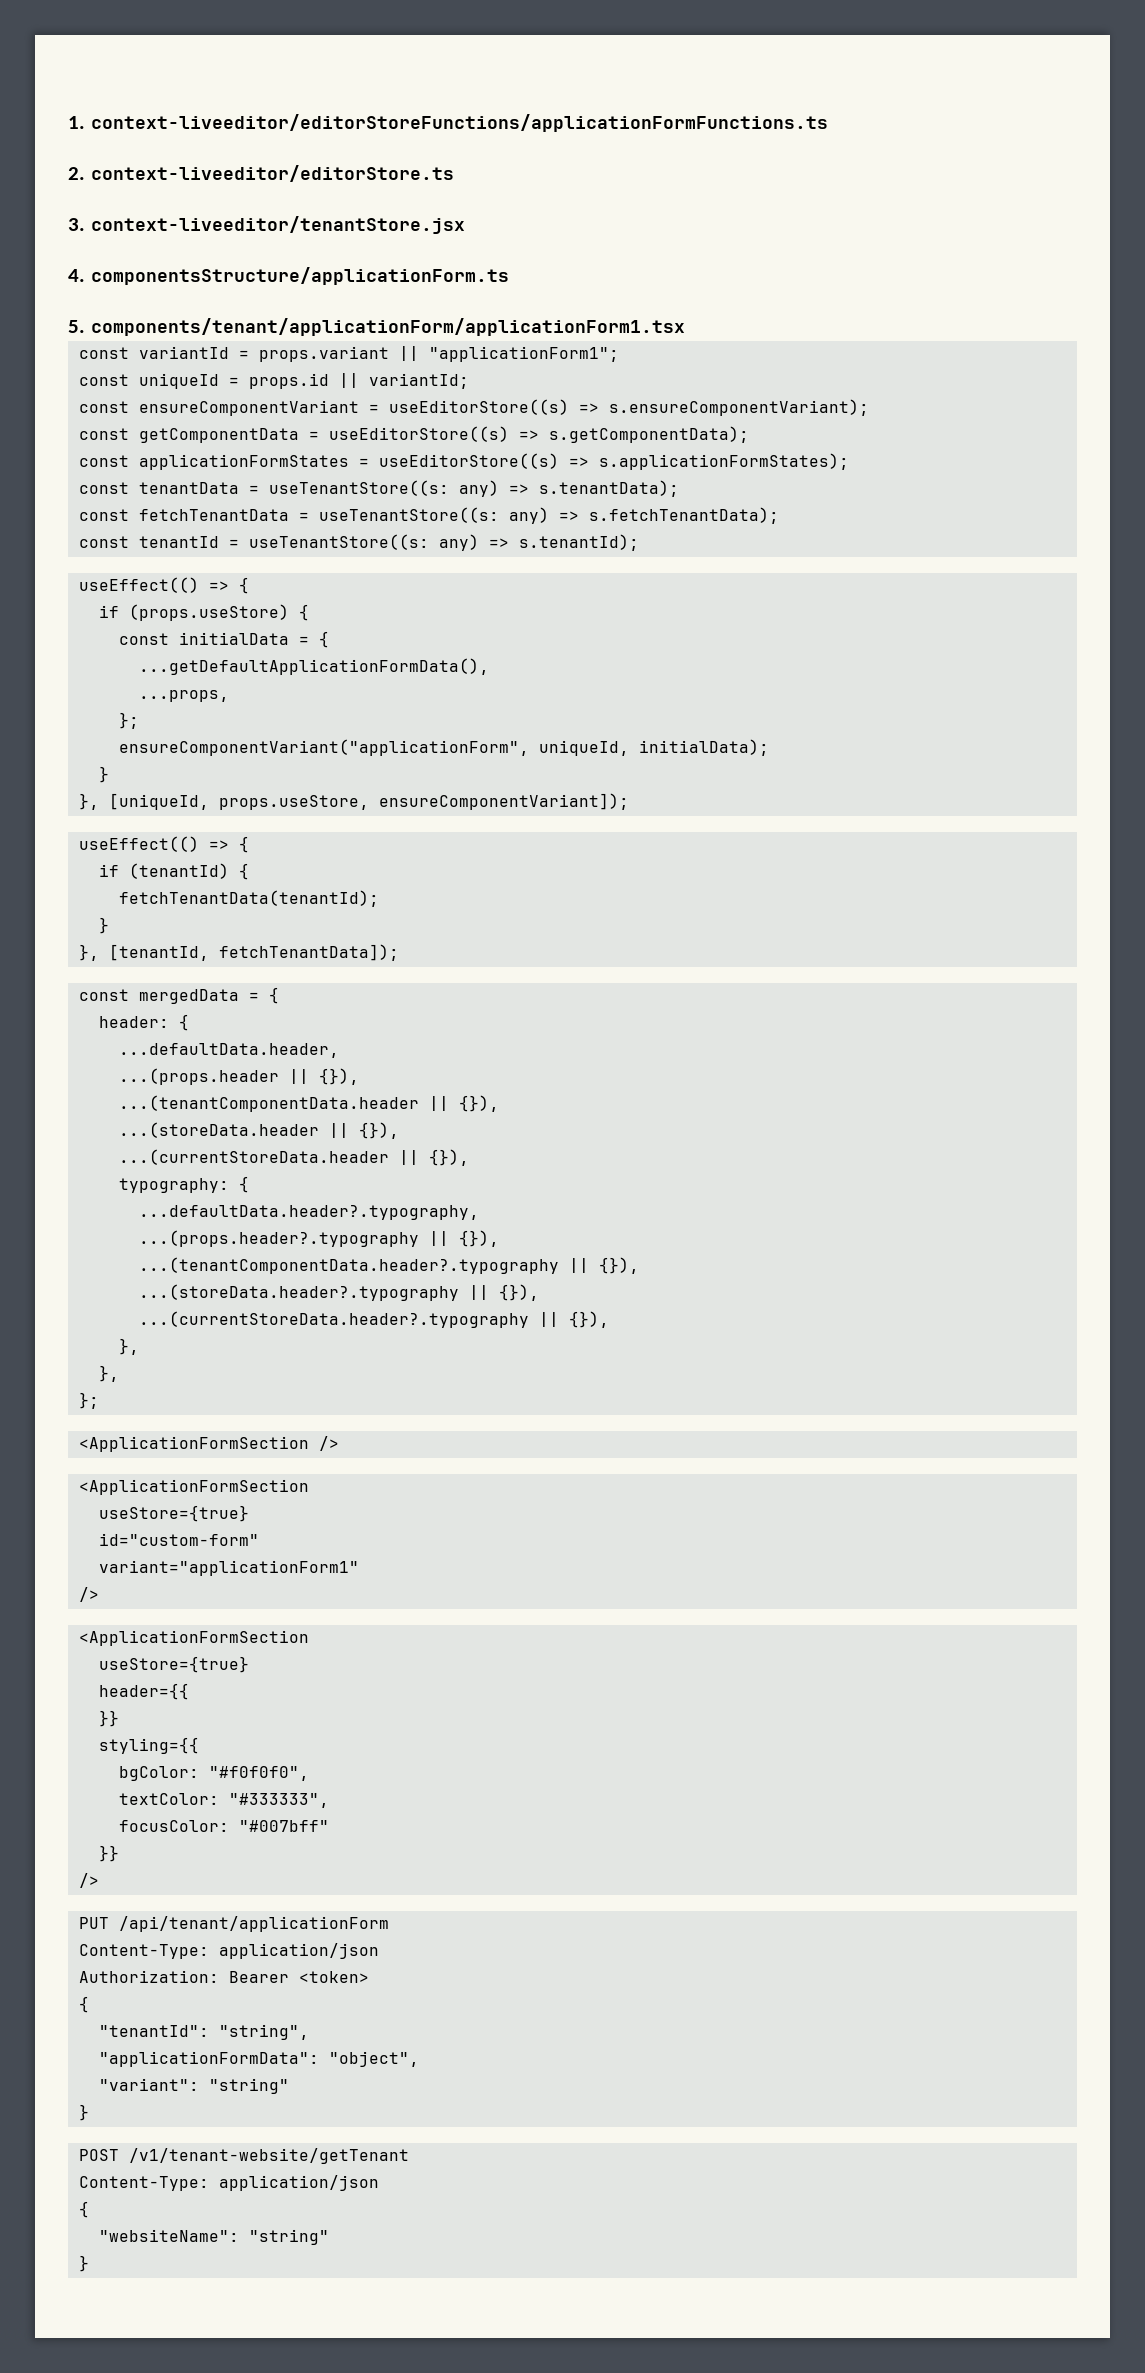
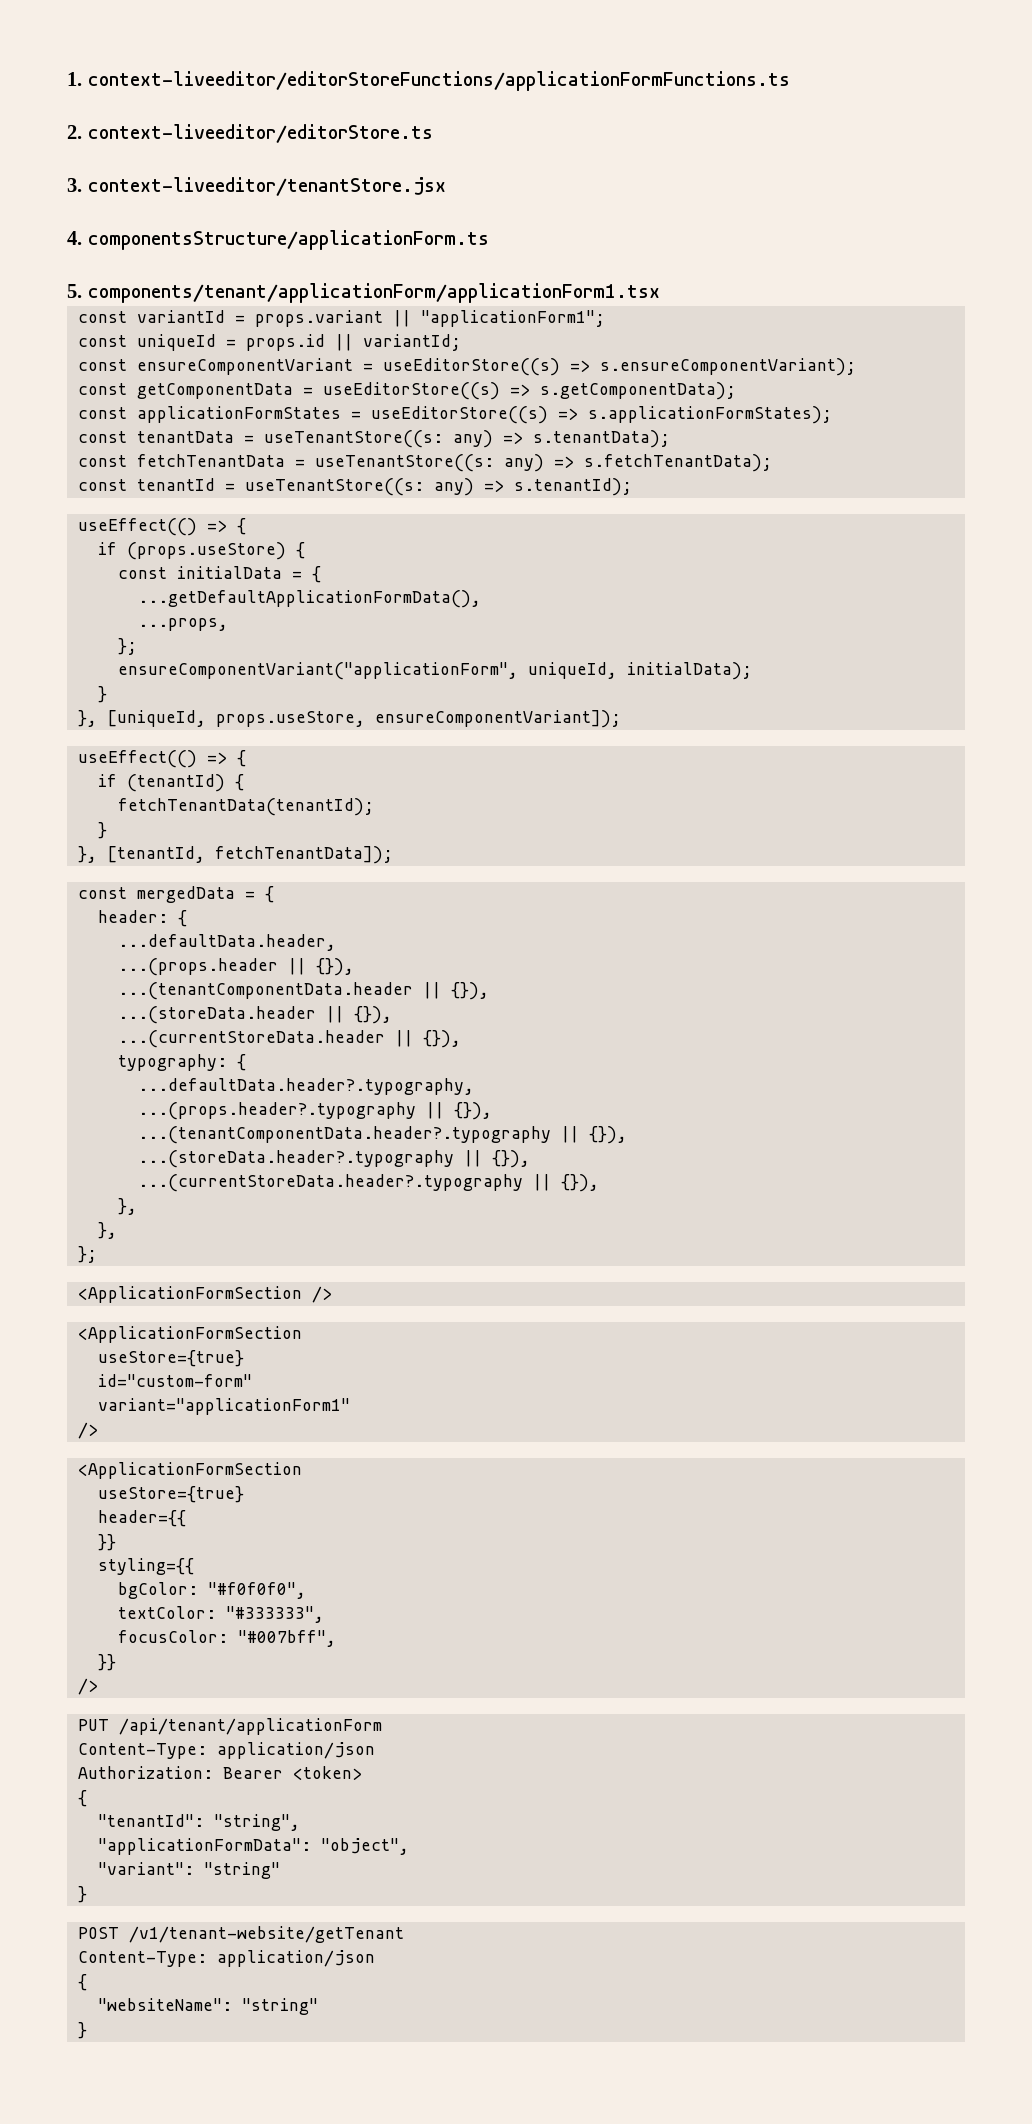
- focusColor: "#007bff"
+ focusColor: "#007bff",

